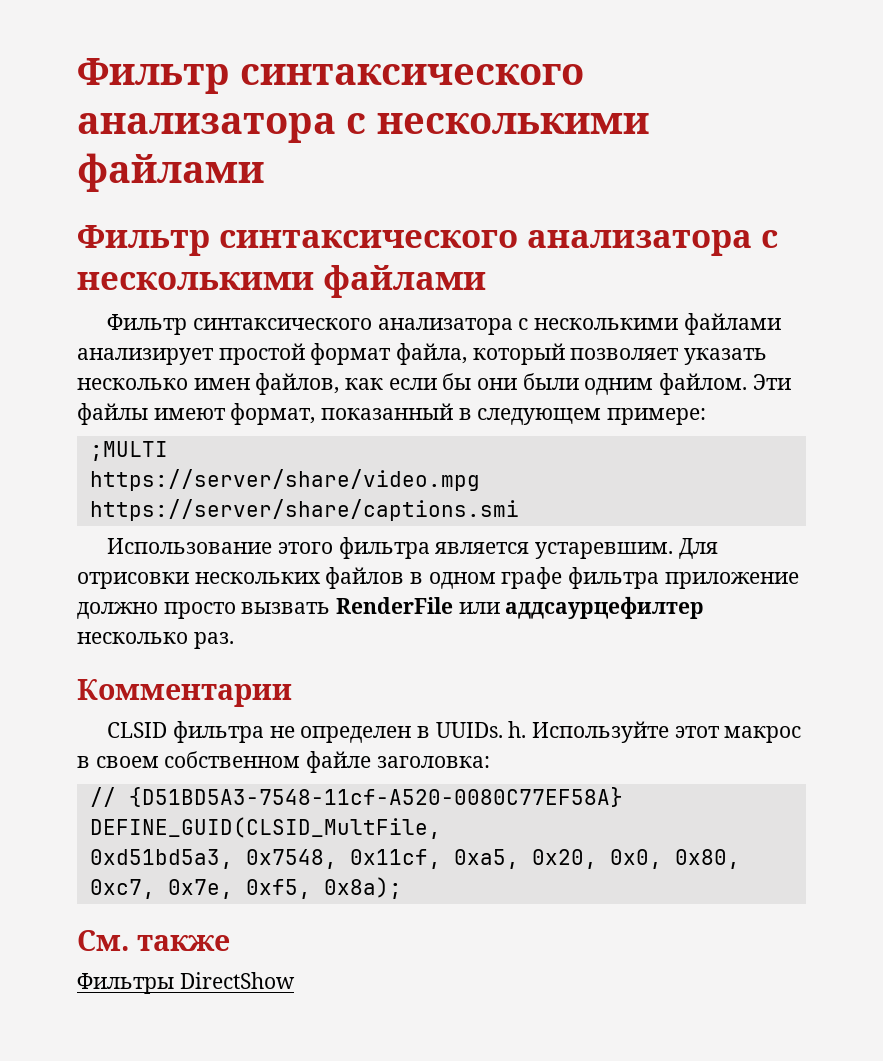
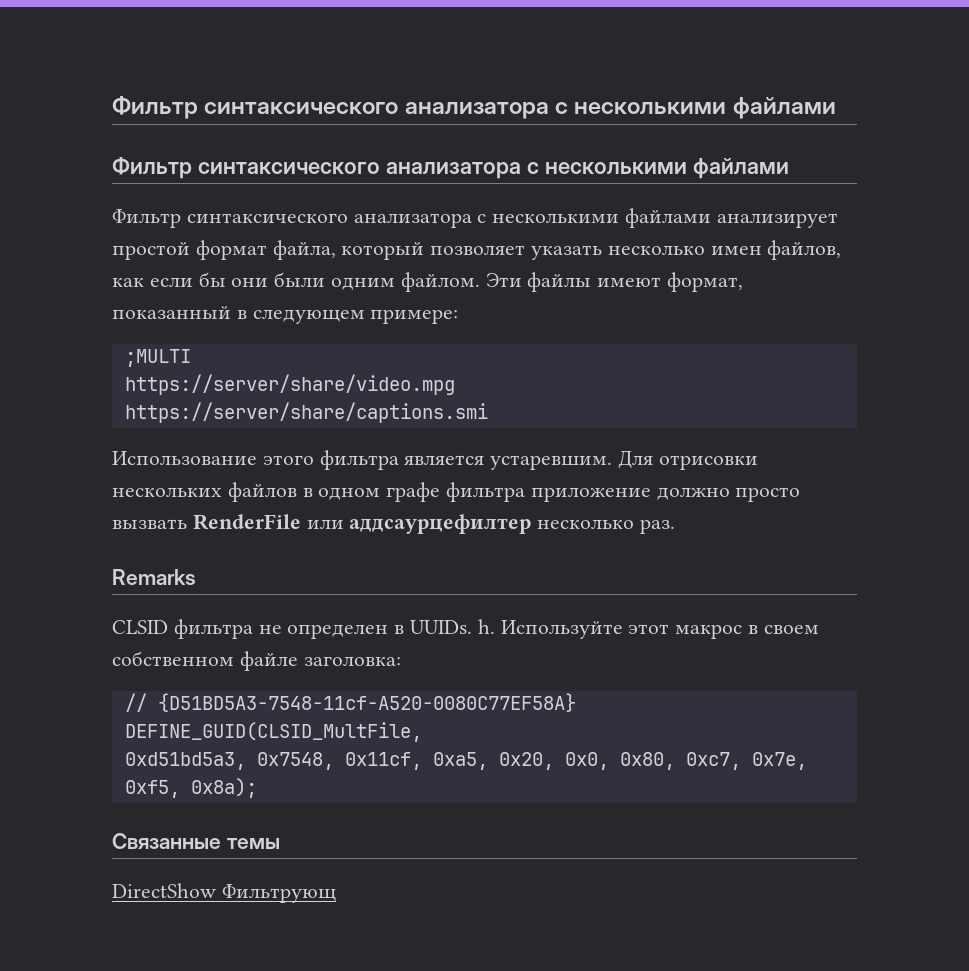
- Комментарии
+ Remarks
- См. также
- Фильтры DirectShow
+ Связанные темы
+ DirectShow Фильтрующ

